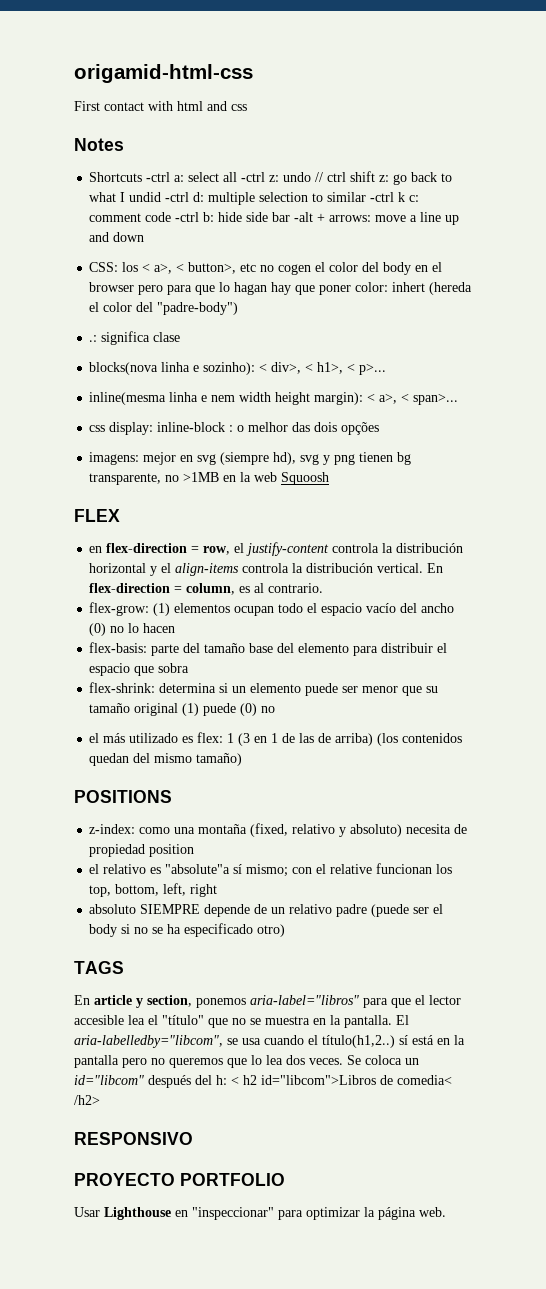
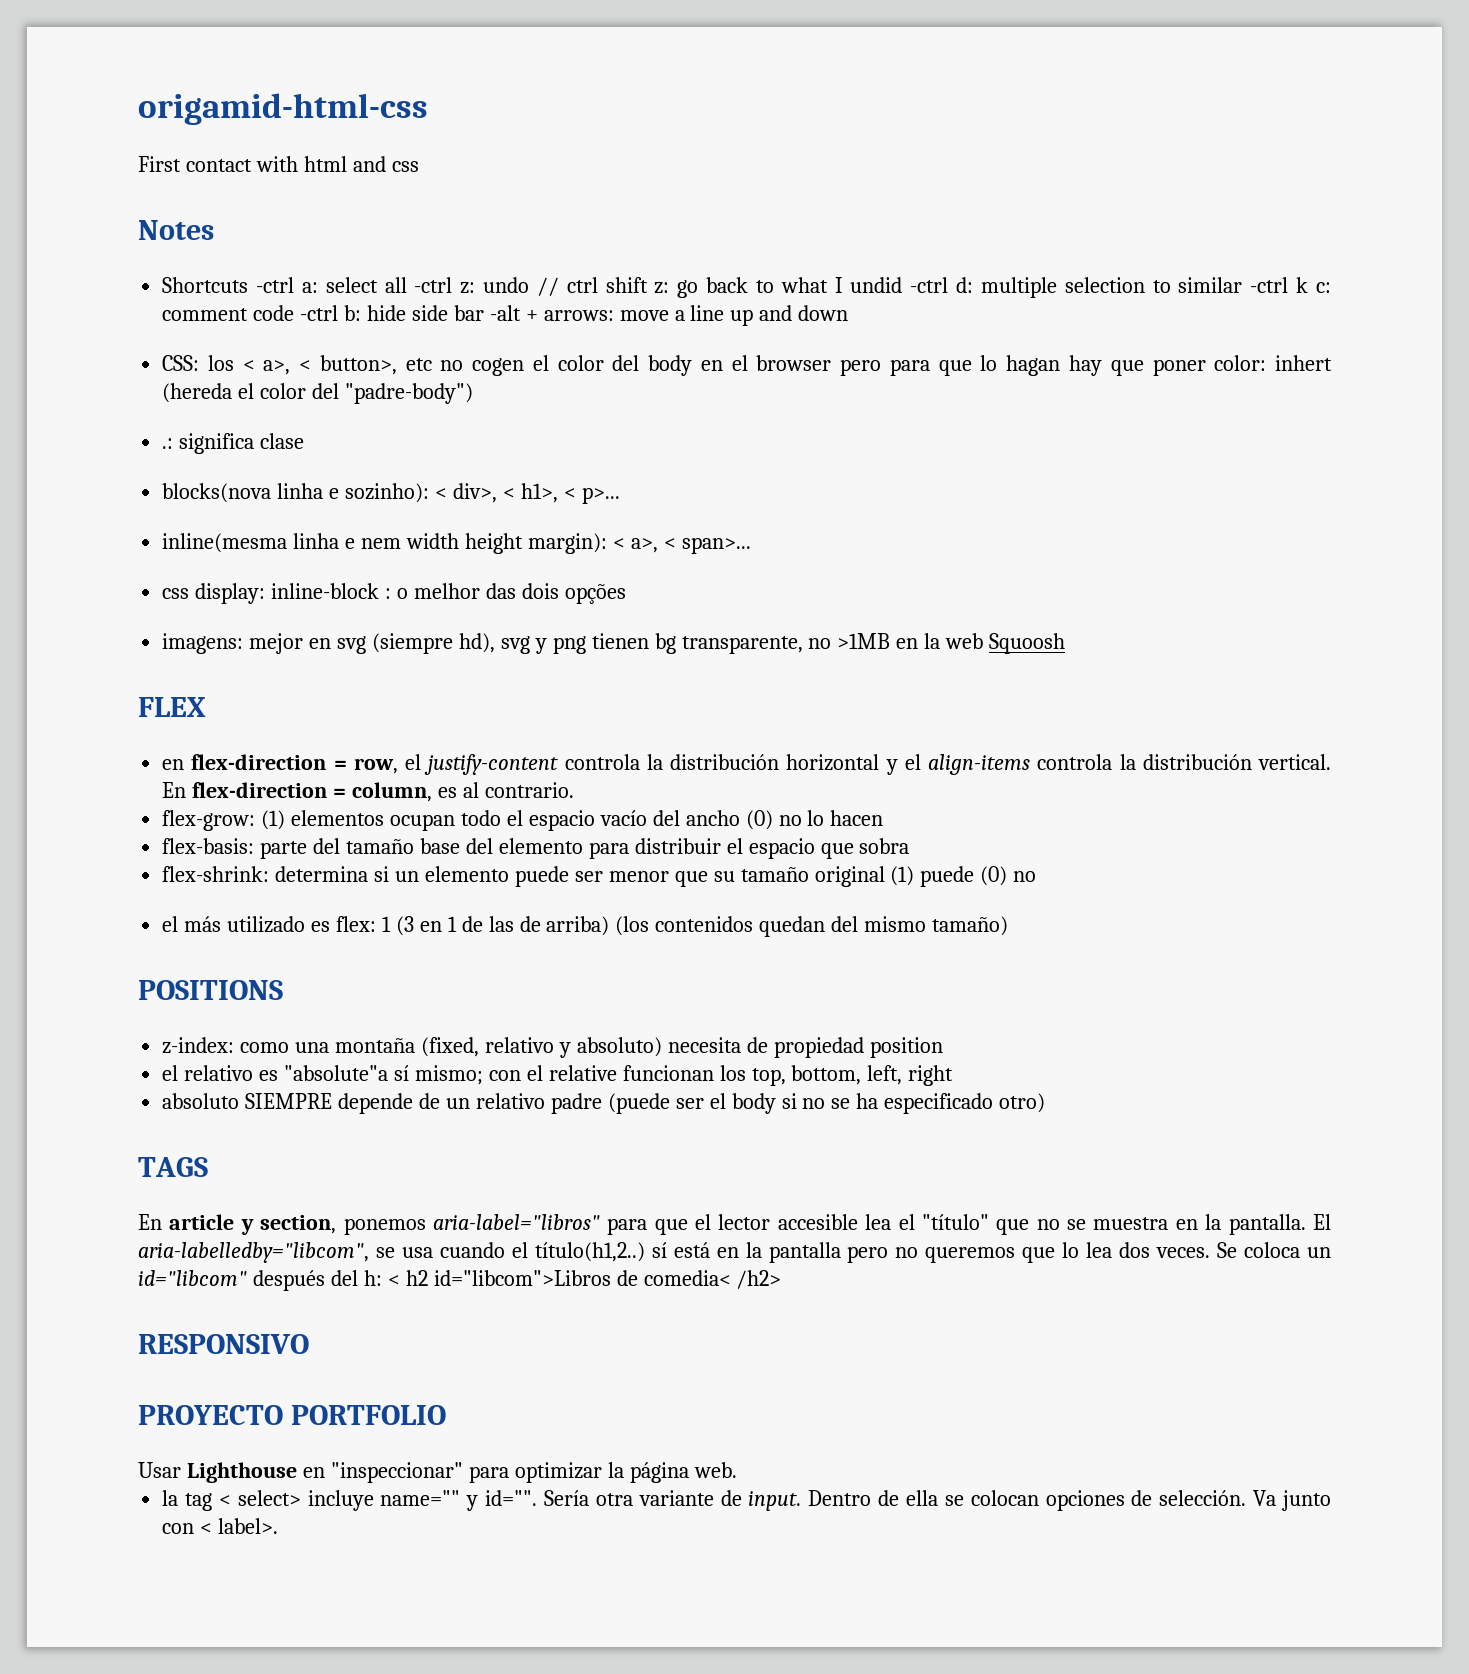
+ la tag < select> incluye name="" y id="". Sería otra variante de input. Dentro de ella se colocan opciones de selección. Va junto con < label>.

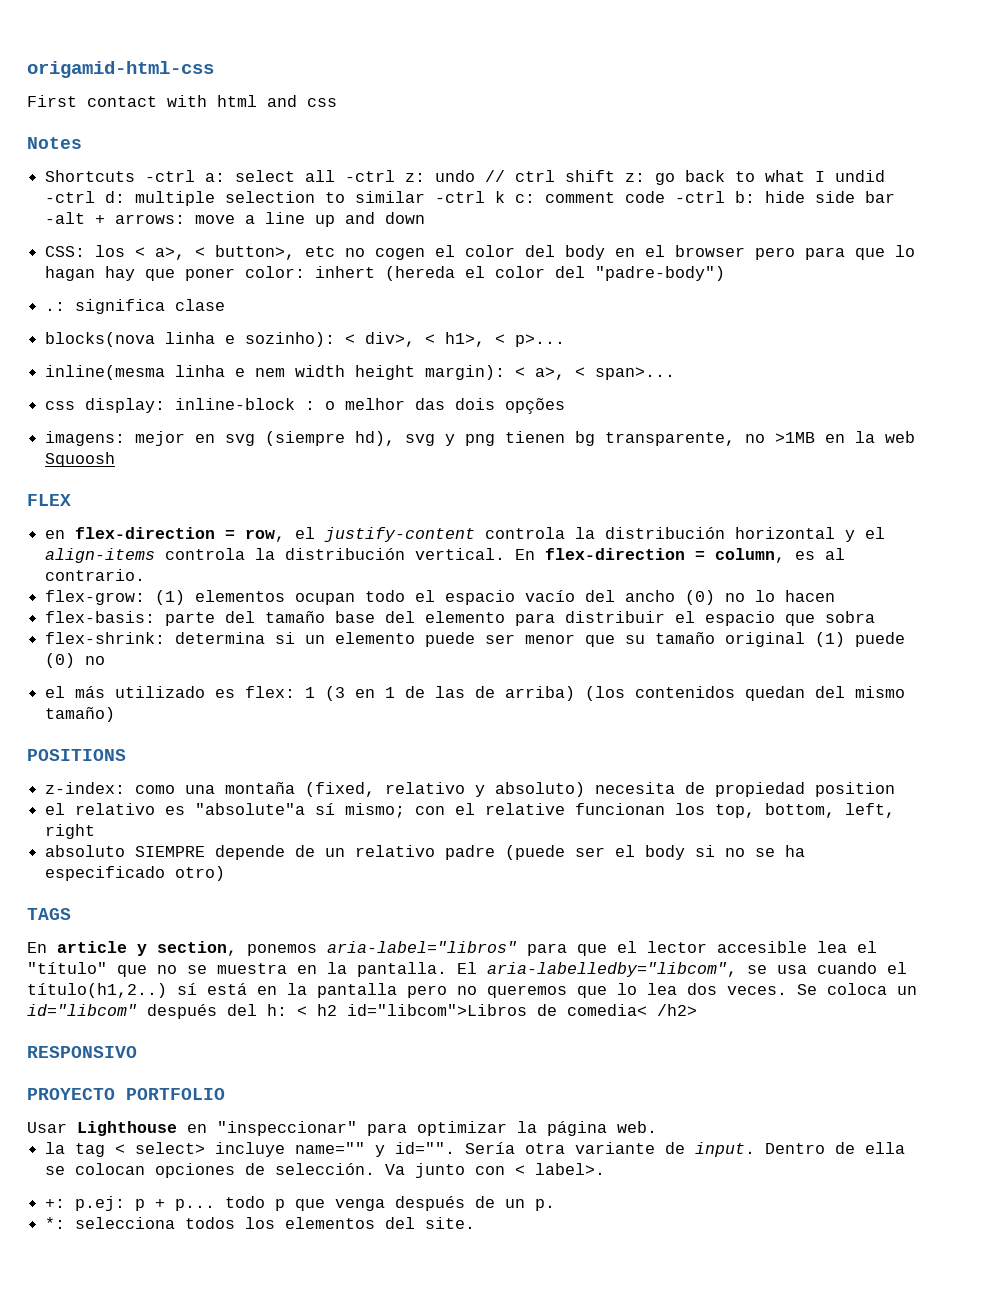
+ +: p.ej: p + p... todo p que venga después de un p.
+ *: selecciona todos los elementos del site.

